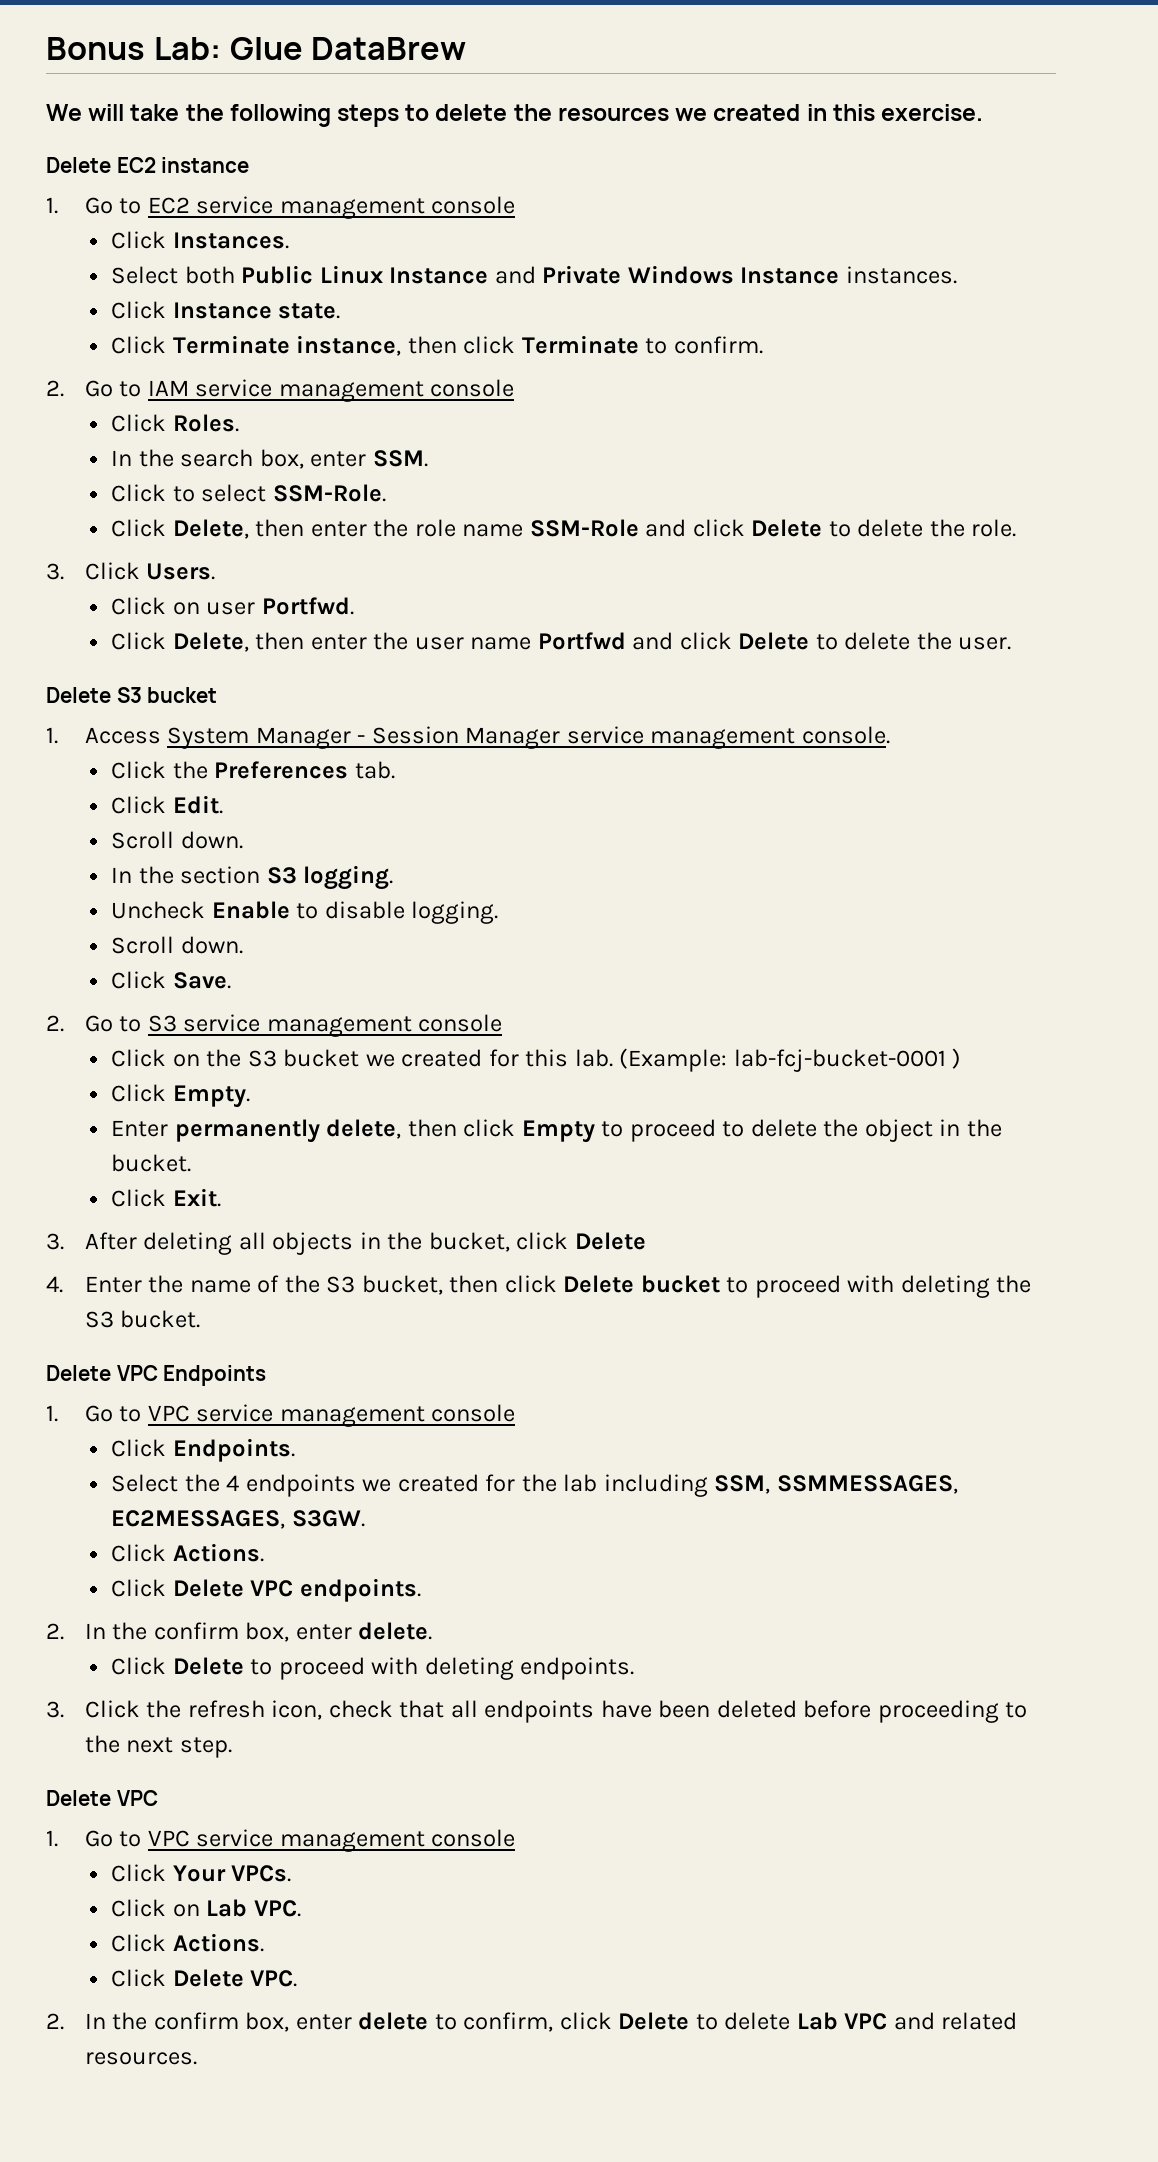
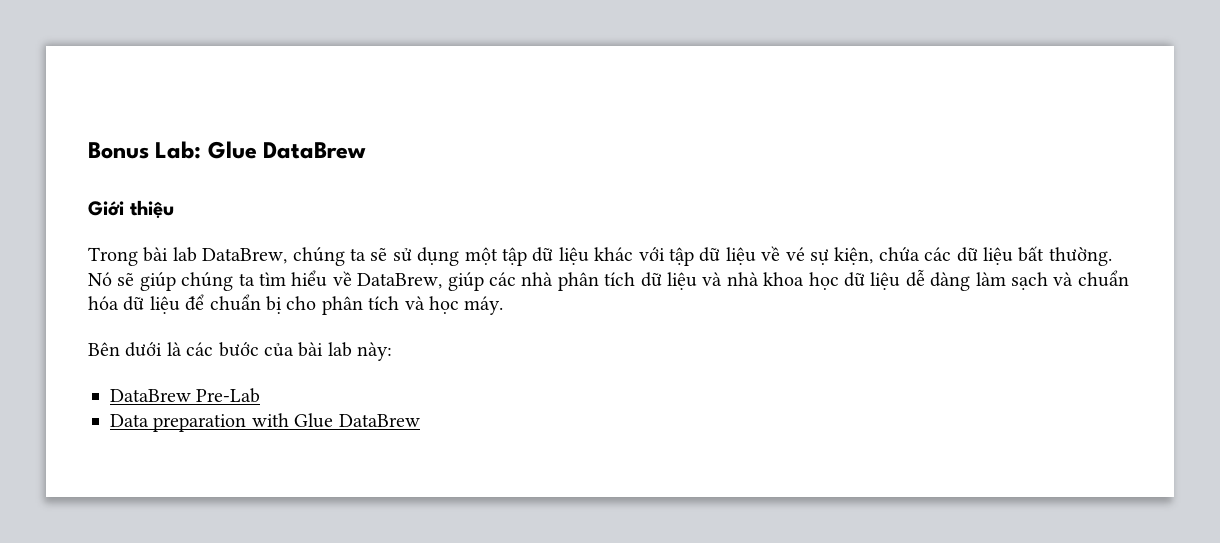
- We will take the following steps to delete the resources we created in this exercise.
- Delete EC2 instance
- 1. Go to EC2 service management console
- Click Instances.
- Select both Public Linux Instance and Private Windows Instance instances.
- Click Instance state.
- Click Terminate instance, then click Terminate to confirm.
- 2. Go to IAM service management console
- Click Roles.
- In the search box, enter SSM.
- Click to select SSM-Role.
- Click Delete, then enter the role name SSM-Role and click Delete to delete the role.
- 3. Click Users.
- Click on user Portfwd.
- Click Delete, then enter the user name Portfwd and click Delete to delete the user.
- Delete S3 bucket
- 1. Access System Manager - Session Manager service management console.
- Click the Preferences tab.
- Click Edit.
- Scroll down.
- In the section S3 logging.
- Uncheck Enable to disable logging.
- Scroll down.
- Click Save.
- 2. Go to S3 service management console
- Click on the S3 bucket we created for this lab. (Example: lab-fcj-bucket-0001 )
- Click Empty.
- Enter permanently delete, then click Empty to proceed to delete the object in the bucket.
- Click Exit.
- 3. After deleting all objects in the bucket, click Delete
- 4. Enter the name of the S3 bucket, then click Delete bucket to proceed with deleting the S3 bucket.
- Delete VPC Endpoints
- 1. Go to VPC service management console
- Click Endpoints.
- Select the 4 endpoints we created for the lab including SSM, SSMMESSAGES, EC2MESSAGES, S3GW.
- Click Actions.
- Click Delete VPC endpoints.
- 2. In the confirm box, enter delete.
- Click Delete to proceed with deleting endpoints.
- 3. Click the refresh icon, check that all endpoints have been deleted before proceeding to the next step.
- Delete VPC
- 1. Go to VPC service management console
- Click Your VPCs.
- Click on Lab VPC.
- Click Actions.
- Click Delete VPC.
- 2. In the confirm box, enter delete to confirm, click Delete to delete Lab VPC and related resources.
+ Giới thiệu
+ Trong bài lab DataBrew, chúng ta sẽ sử dụng một tập dữ liệu khác với tập dữ liệu về vé sự kiện, chứa các dữ liệu bất thường. Nó sẽ giúp chúng ta tìm hiểu về DataBrew, giúp các nhà phân tích dữ liệu và nhà khoa học dữ liệu dễ dàng làm sạch và chuẩn hóa dữ liệu để chuẩn bị cho phân tích và học máy.
+ Bên dưới là các bước của bài lab này:
+ DataBrew Pre-Lab
+ Data preparation with Glue DataBrew

